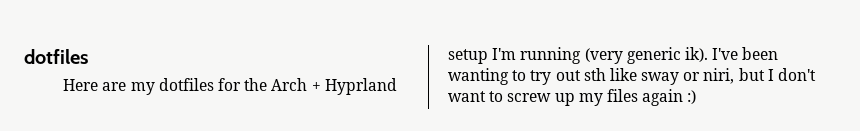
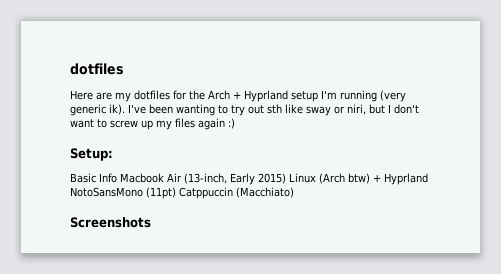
+ Setup:
+ Basic Info Macbook Air (13-inch, Early 2015) Linux (Arch btw) + Hyprland NotoSansMono (11pt) Catppuccin (Macchiato)
+ Screenshots

